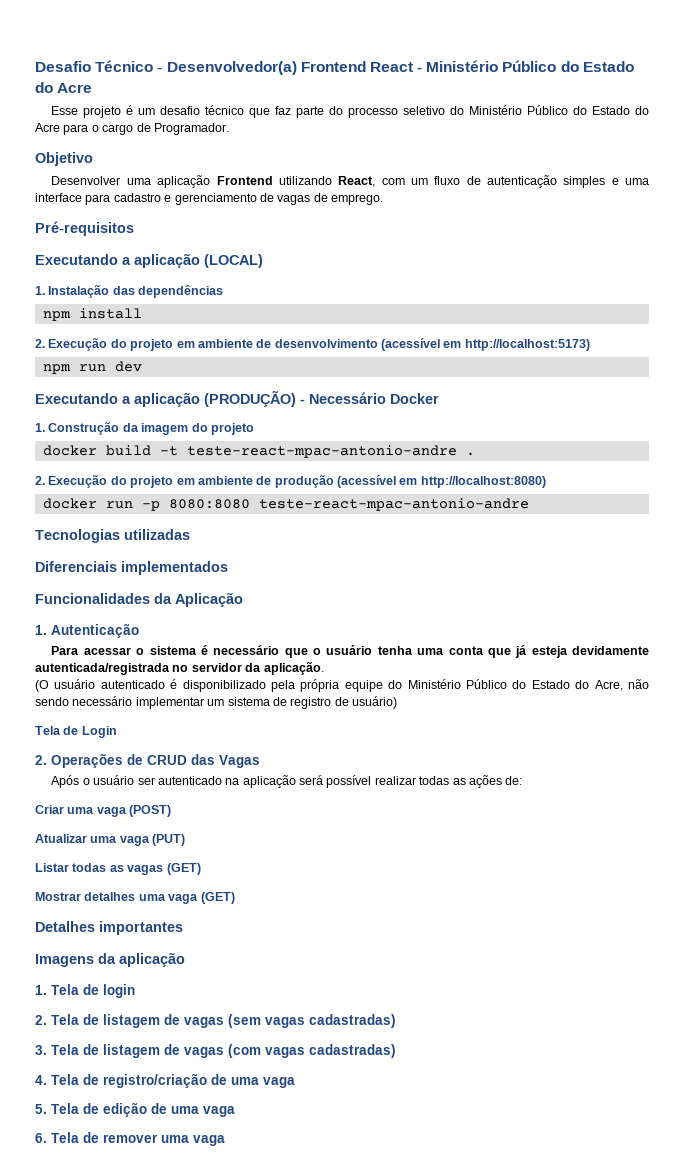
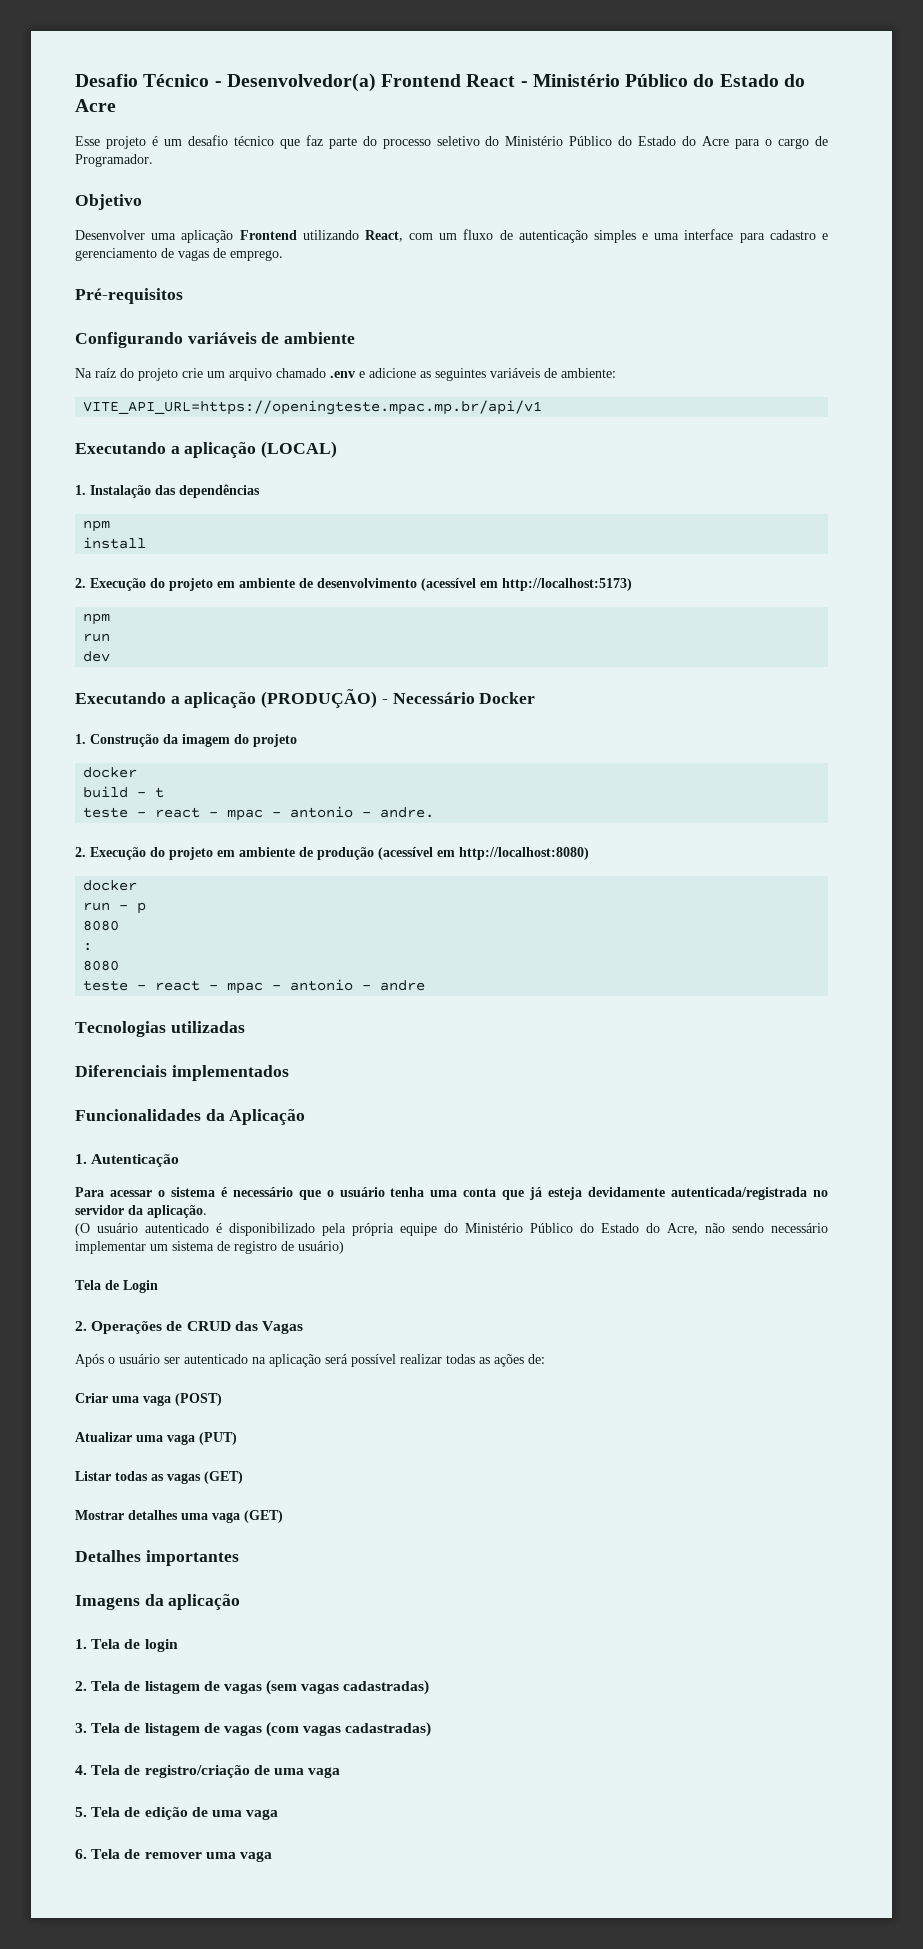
+ Configurando variáveis de ambiente
+ Na raíz do projeto crie um arquivo chamado .env e adicione as seguintes variáveis de ambiente:
+ VITE_API_URL=https://openingteste.mpac.mp.br/api/v1
  1. Instalação das dependências
- npm install
+ npm
+ install
  2. Execução do projeto em ambiente de desenvolvimento (acessível em http://localhost:5173)
- npm run dev
+ npm
+ run
+ dev
  1. Construção da imagem do projeto
- docker build -t teste-react-mpac-antonio-andre .
+ docker
+ build - t
+ teste - react - mpac - antonio - andre.
  2. Execução do projeto em ambiente de produção (acessível em http://localhost:8080)
- docker run -p 8080:8080 teste-react-mpac-antonio-andre
+ docker
+ run - p
+ 8080
+ :
+ 8080
+ teste - react - mpac - antonio - andre

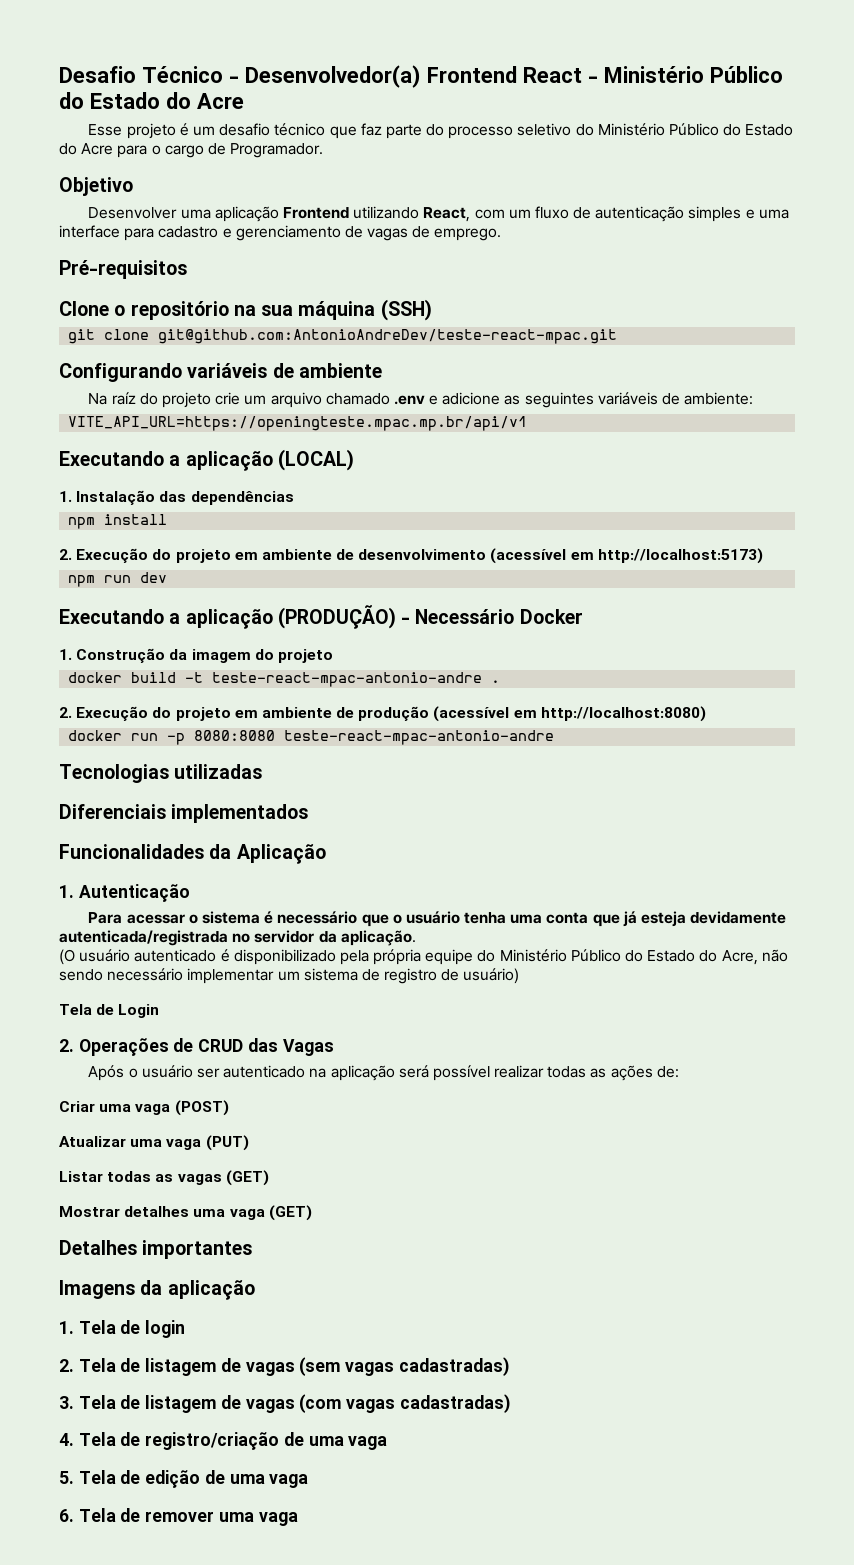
+ Clone o repositório na sua máquina (SSH)
+ git clone git@github.com:AntonioAndreDev/teste-react-mpac.git
  1. Instalação das dependências
- npm
- install
+ npm install
  2. Execução do projeto em ambiente de desenvolvimento (acessível em http://localhost:5173)
- npm
- run
- dev
+ npm run dev
  1. Construção da imagem do projeto
- docker
- build - t
- teste - react - mpac - antonio - andre.
+ docker build -t teste-react-mpac-antonio-andre .
  2. Execução do projeto em ambiente de produção (acessível em http://localhost:8080)
- docker
- run - p
- 8080
- :
- 8080
- teste - react - mpac - antonio - andre
+ docker run -p 8080:8080 teste-react-mpac-antonio-andre

